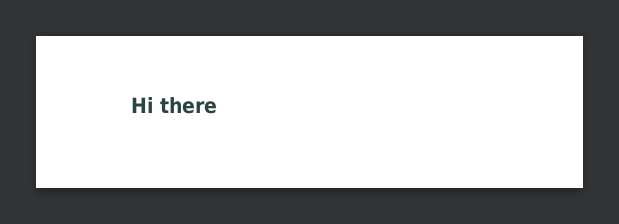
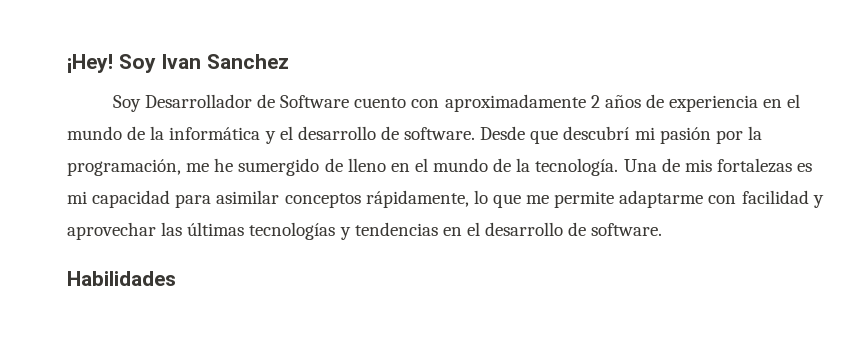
- Hi there
+ ¡Hey! Soy Ivan Sanchez
+ Soy Desarrollador de Software cuento con aproximadamente 2 años de experiencia en el mundo de la informática y el desarrollo de software. Desde que descubrí mi pasión por la programación, me he sumergido de lleno en el mundo de la tecnología. Una de mis fortalezas es mi capacidad para asimilar conceptos rápidamente, lo que me permite adaptarme con facilidad y aprovechar las últimas tecnologías y tendencias en el desarrollo de software.
+ Habilidades

